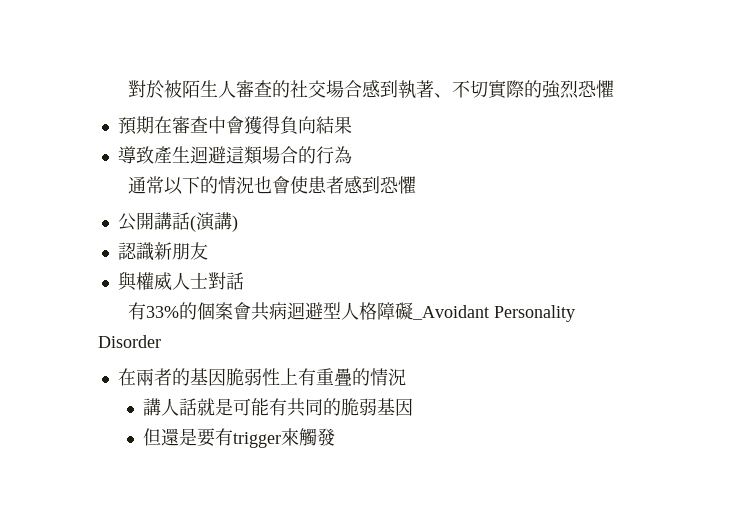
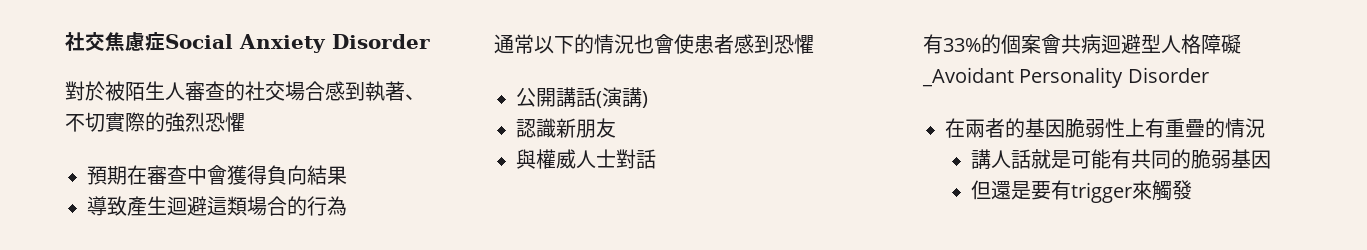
+ 社交焦慮症Social Anxiety Disorder

